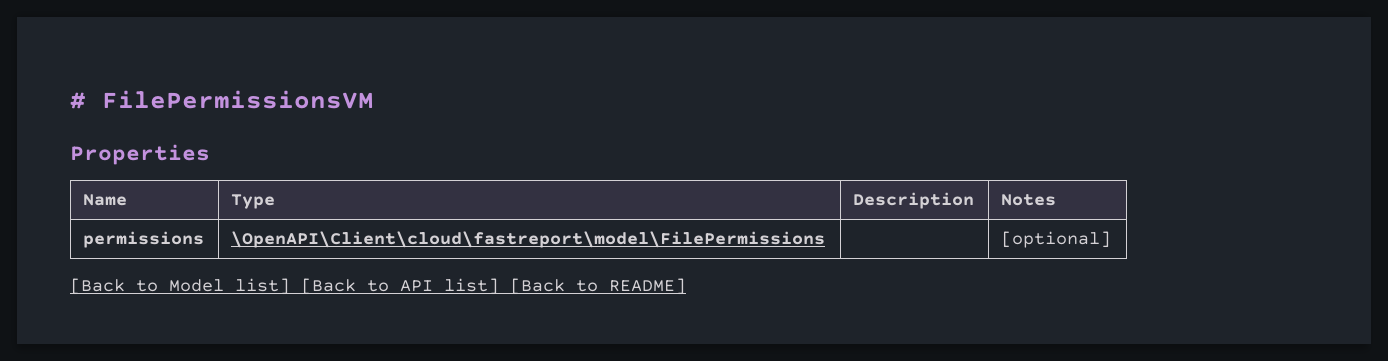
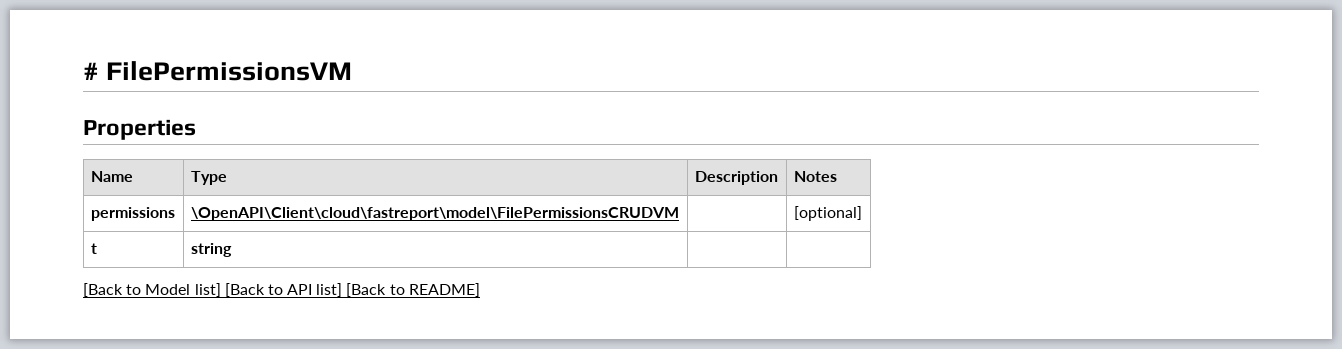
- permissions | \OpenAPI\Client\cloud\fastreport\model\FilePermissions | | [optional]
+ permissions | \OpenAPI\Client\cloud\fastreport\model\FilePermissionsCRUDVM | | [optional]
+ t | string | |

